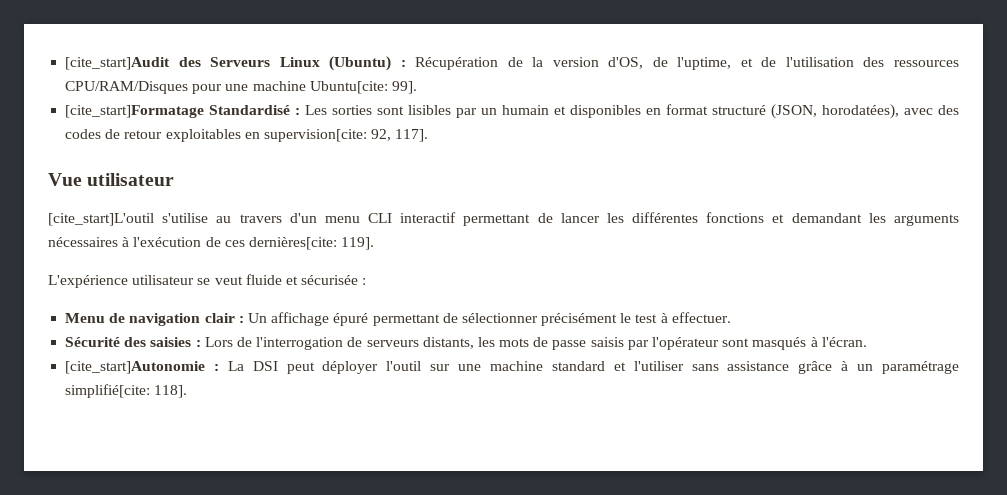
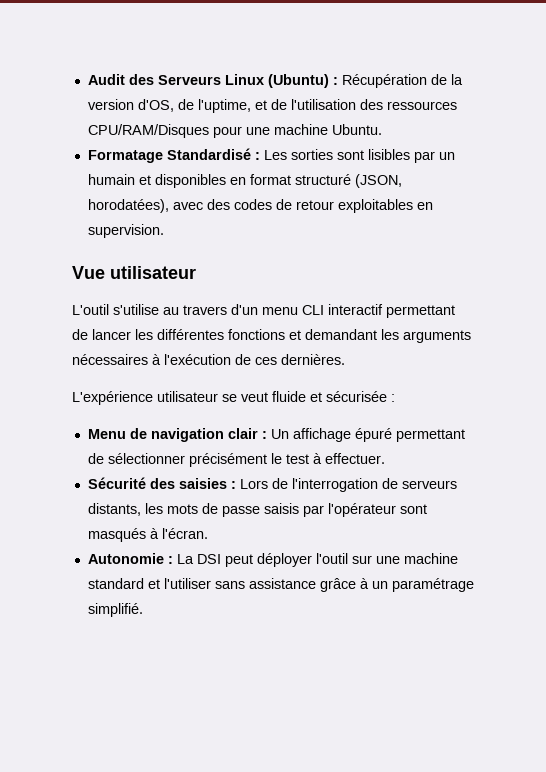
- [cite_start]Audit des Serveurs Linux (Ubuntu) : Récupération de la version d'OS, de l'uptime, et de l'utilisation des ressources CPU/RAM/Disques pour une machine Ubuntu[cite: 99].
- [cite_start]Formatage Standardisé : Les sorties sont lisibles par un humain et disponibles en format structuré (JSON, horodatées), avec des codes de retour exploitables en supervision[cite: 92, 117].
+ Audit des Serveurs Linux (Ubuntu) : Récupération de la version d'OS, de l'uptime, et de l'utilisation des ressources CPU/RAM/Disques pour une machine Ubuntu.
+ Formatage Standardisé : Les sorties sont lisibles par un humain et disponibles en format structuré (JSON, horodatées), avec des codes de retour exploitables en supervision.
- [cite_start]L'outil s'utilise au travers d'un menu CLI interactif permettant de lancer les différentes fonctions et demandant les arguments nécessaires à l'exécution de ces dernières[cite: 119].
+ L'outil s'utilise au travers d'un menu CLI interactif permettant de lancer les différentes fonctions et demandant les arguments nécessaires à l'exécution de ces dernières.
- [cite_start]Autonomie : La DSI peut déployer l'outil sur une machine standard et l'utiliser sans assistance grâce à un paramétrage simplifié[cite: 118].
+ Autonomie : La DSI peut déployer l'outil sur une machine standard et l'utiliser sans assistance grâce à un paramétrage simplifié.

